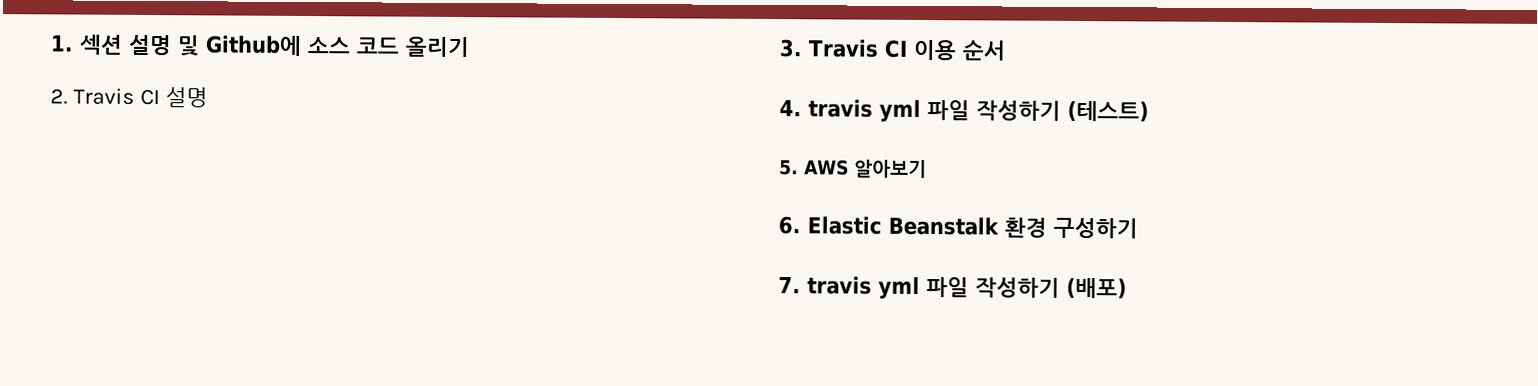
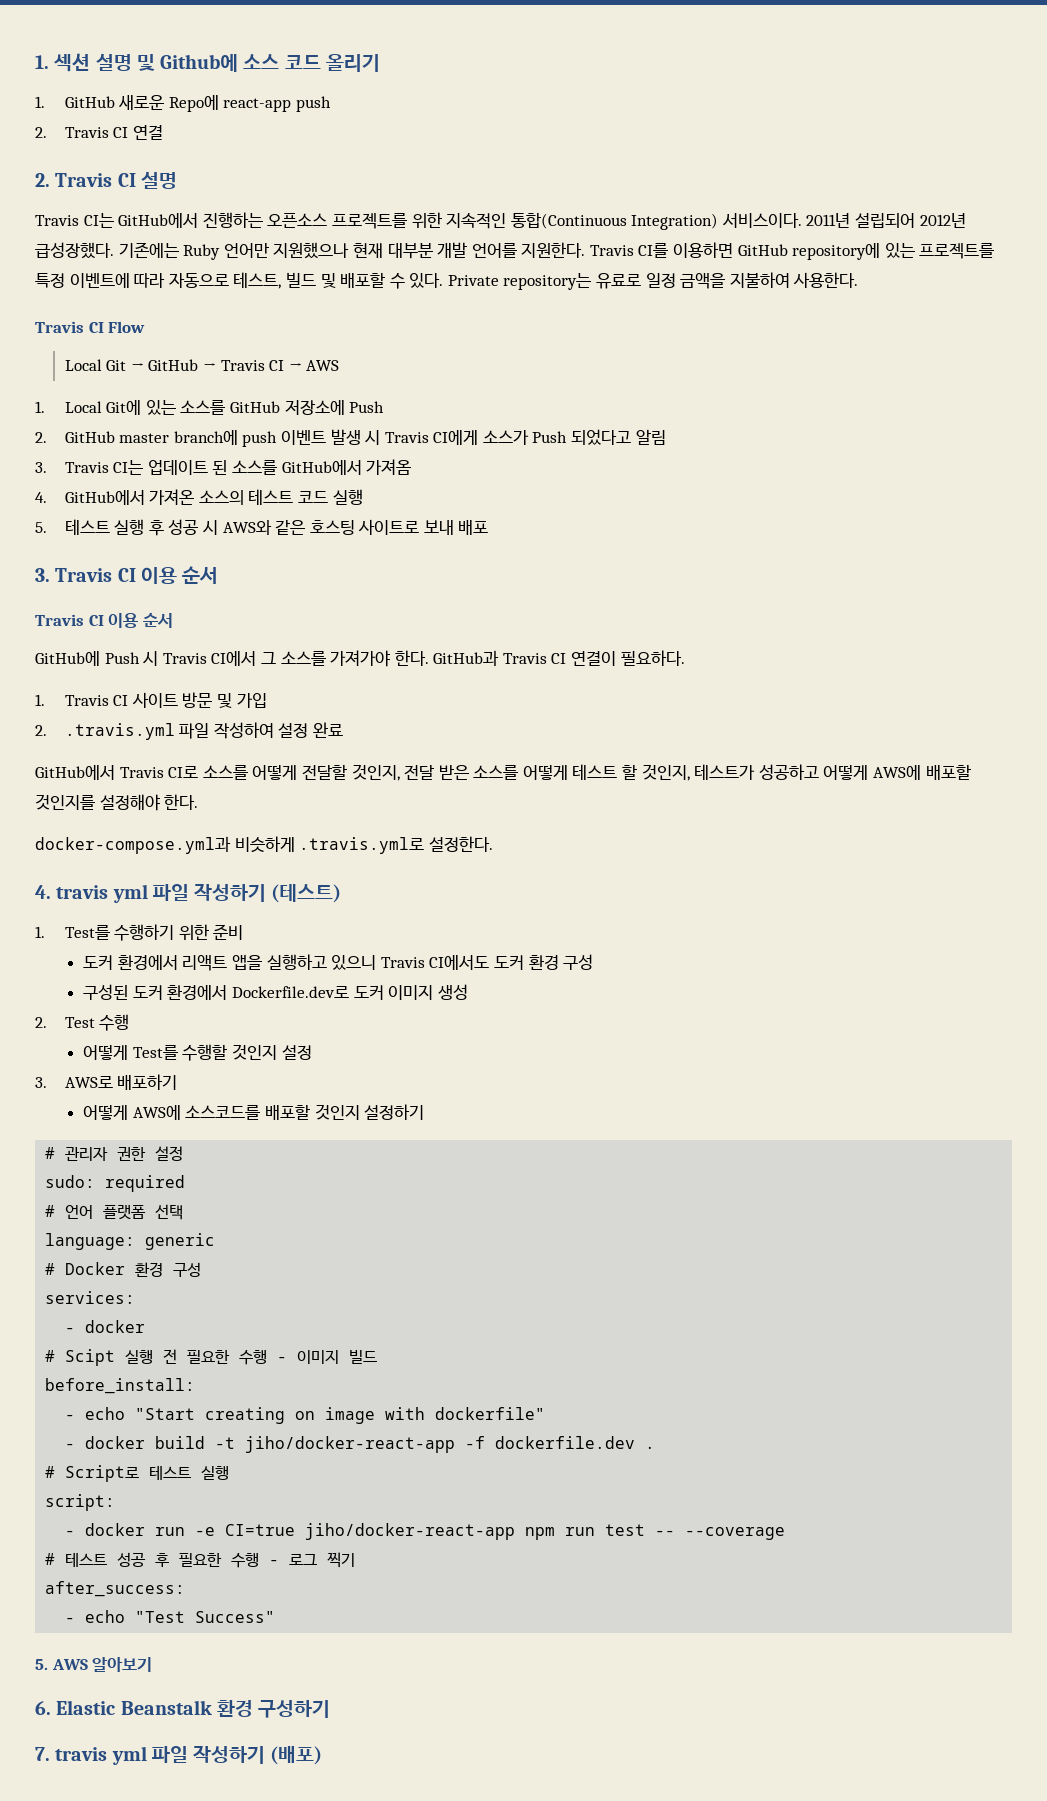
+ 1. GitHub 새로운 Repo에 react-app push
+ 2. Travis CI 연결
  2. Travis CI 설명
+ Travis CI는 GitHub에서 진행하는 오픈소스 프로젝트를 위한 지속적인 통합(Continuous Integration) 서비스이다. 2011년 설립되어 2012년 급성장했다. 기존에는 Ruby 언어만 지원했으나 현재 대부분 개발 언어를 지원한다. Travis CI를 이용하면 GitHub repository에 있는 프로젝트를 특정 이벤트에 따라 자동으로 테스트, 빌드 및 배포할 수 있다. Private repository는 유료로 일정 금액을 지불하여 사용한다.
+ Travis CI Flow
+ Local Git → GitHub → Travis CI → AWS
+ 1. Local Git에 있는 소스를 GitHub 저장소에 Push
+ 2. GitHub master branch에 push 이벤트 발생 시 Travis CI에게 소스가 Push 되었다고 알림
+ 3. Travis CI는 업데이트 된 소스를 GitHub에서 가져옴
+ 4. GitHub에서 가져온 소스의 테스트 코드 실행
+ 5. 테스트 실행 후 성공 시 AWS와 같은 호스팅 사이트로 보내 배포
  3. Travis CI 이용 순서
+ Travis CI 이용 순서
+ GitHub에 Push 시 Travis CI에서 그 소스를 가져가야 한다. GitHub과 Travis CI 연결이 필요하다.
+ 1. Travis CI 사이트 방문 및 가입
+ 2. .travis.yml 파일 작성하여 설정 완료
+ GitHub에서 Travis CI로 소스를 어떻게 전달할 것인지, 전달 받은 소스를 어떻게 테스트 할 것인지, 테스트가 성공하고 어떻게 AWS에 배포할 것인지를 설정해야 한다.
+ docker-compose.yml과 비슷하게 .travis.yml로 설정한다.
+ 1. Test를 수행하기 위한 준비
+ 도커 환경에서 리액트 앱을 실행하고 있으니 Travis CI에서도 도커 환경 구성
+ 구성된 도커 환경에서 Dockerfile.dev로 도커 이미지 생성
+ 2. Test 수행
+ 어떻게 Test를 수행할 것인지 설정
+ 3. AWS로 배포하기
+ 어떻게 AWS에 소스코드를 배포할 것인지 설정하기
+ # 관리자 권한 설정
+ sudo: required
+ # 언어 플랫폼 선택
+ language: generic
+ # Docker 환경 구성
+ services:
+ - docker
+ # Scipt 실행 전 필요한 수행 - 이미지 빌드
+ before_install:
+ - echo "Start creating on image with dockerfile"
+ - docker build -t jiho/docker-react-app -f dockerfile.dev .
+ # Script로 테스트 실행
+ script:
+ - docker run -e CI=true jiho/docker-react-app npm run test -- --coverage
+ # 테스트 성공 후 필요한 수행 - 로그 찍기
+ after_success:
+ - echo "Test Success"

